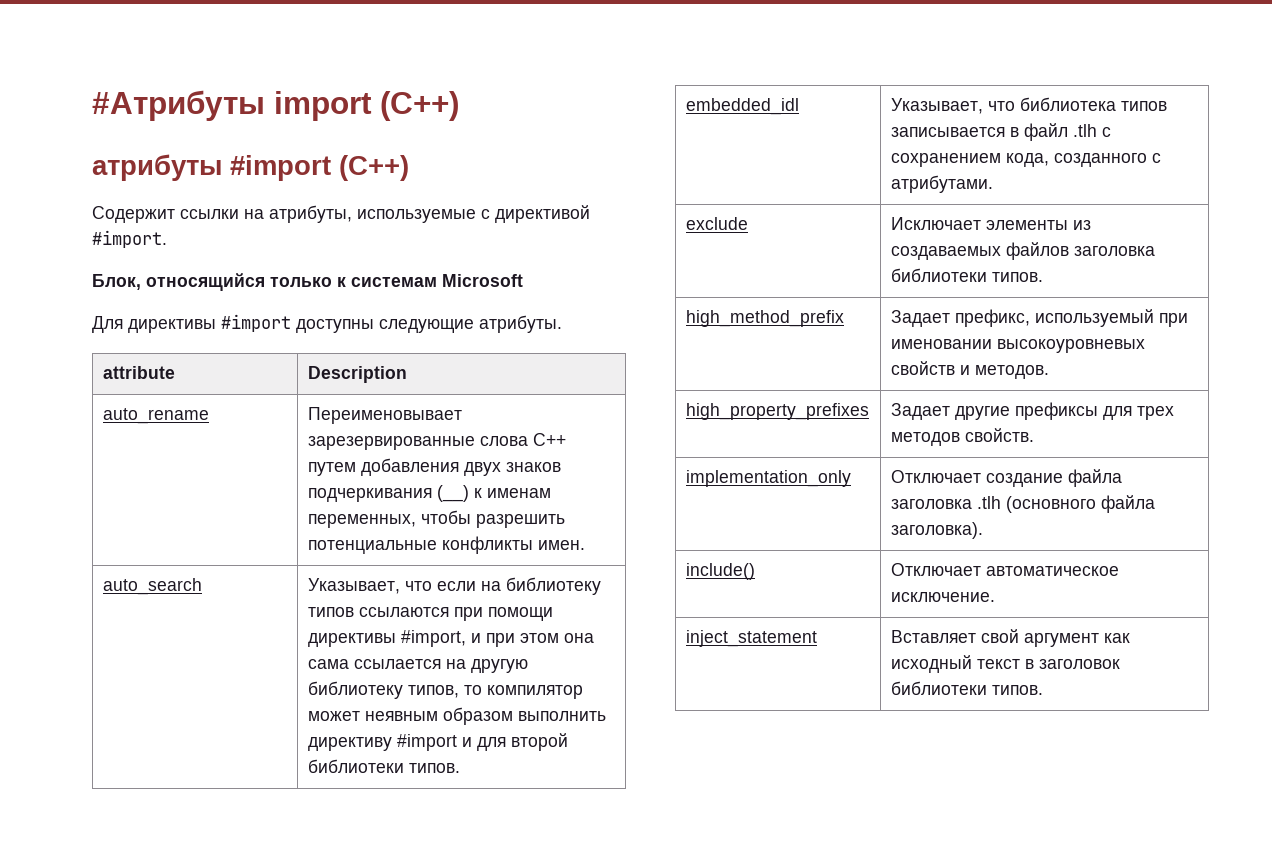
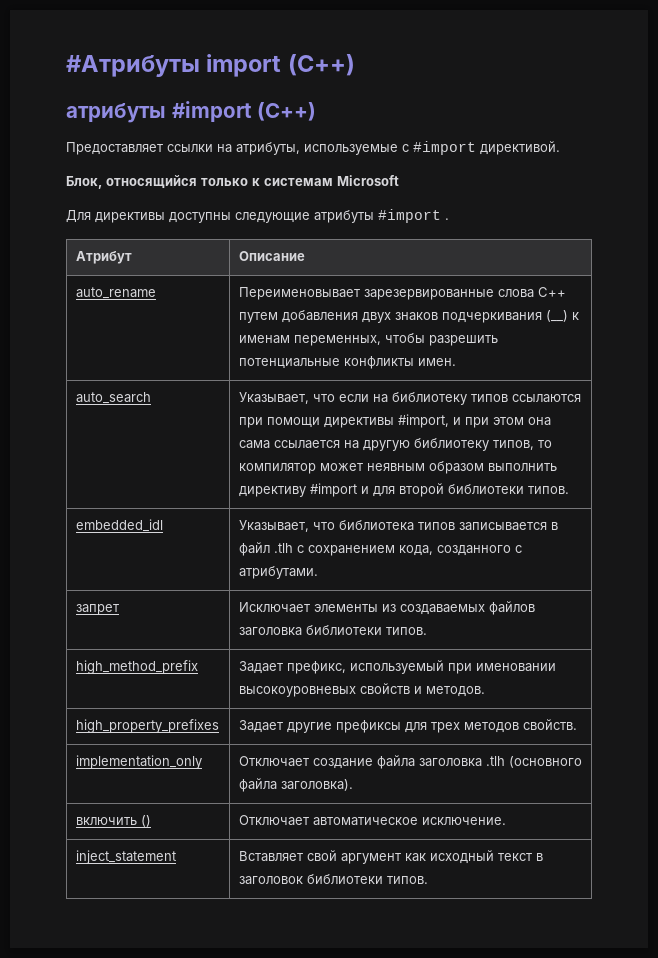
- Содержит ссылки на атрибуты, используемые с директивой #import.
+ Предоставляет ссылки на атрибуты, используемые с #import директивой.
- Для директивы #import доступны следующие атрибуты.
- attribute | Description
+ Для директивы доступны следующие атрибуты #import .
+ Атрибут | Описание
- exclude | Исключает элементы из создаваемых файлов заголовка библиотеки типов.
+ запрет | Исключает элементы из создаваемых файлов заголовка библиотеки типов.
- include() | Отключает автоматическое исключение.
+ включить () | Отключает автоматическое исключение.

